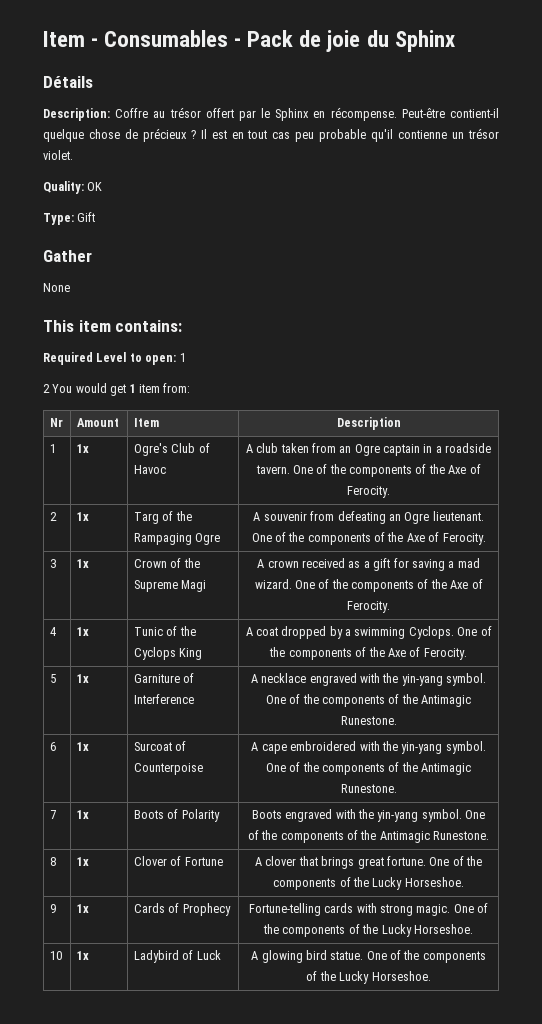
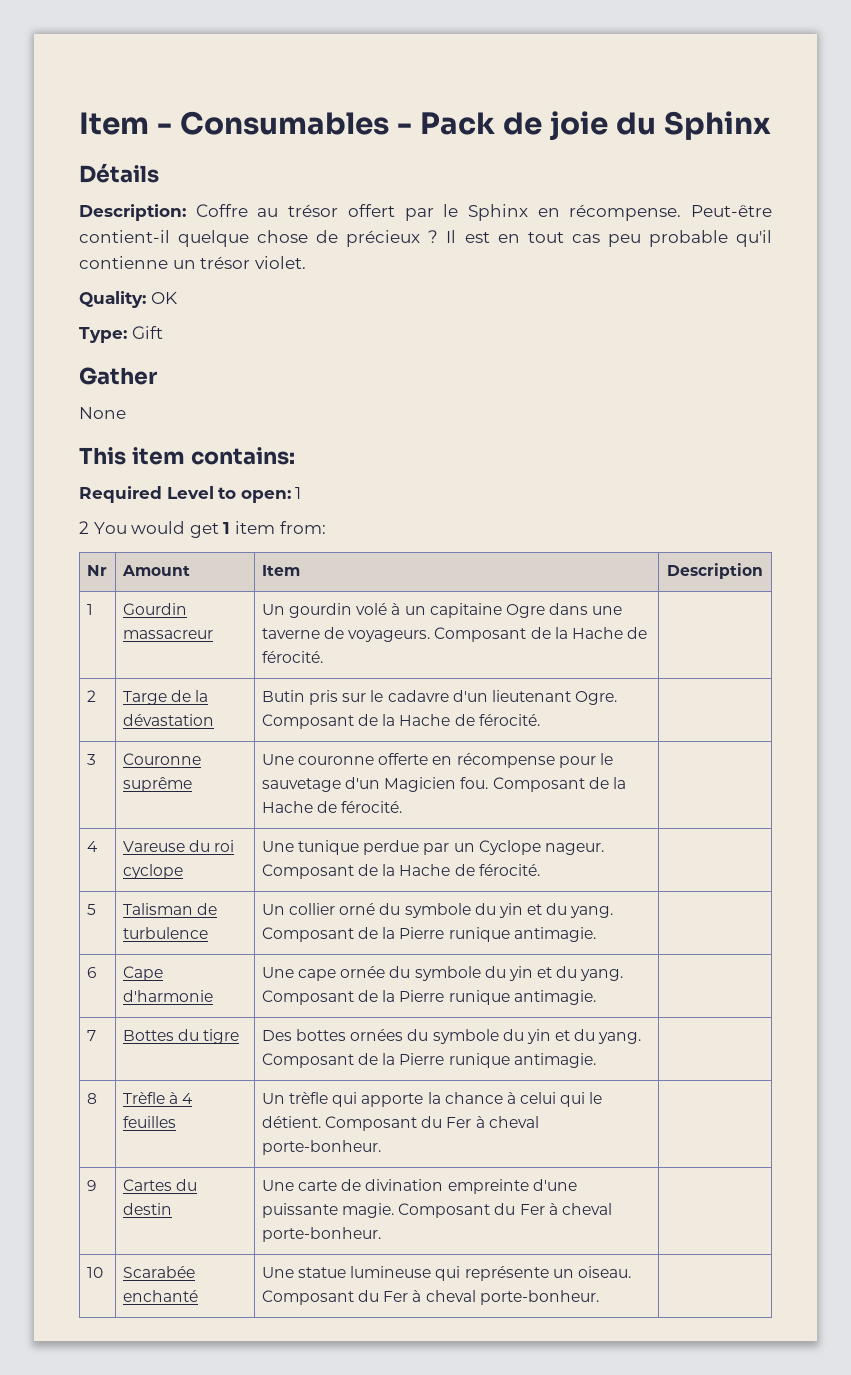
- 1 | 1x | Ogre's Club of Havoc | A club taken from an Ogre captain in a roadside tavern. One of the components of the Axe of Ferocity.
- 2 | 1x | Targ of the Rampaging Ogre | A souvenir from defeating an Ogre lieutenant. One of the components of the Axe of Ferocity.
- 3 | 1x | Crown of the Supreme Magi | A crown received as a gift for saving a mad wizard. One of the components of the Axe of Ferocity.
- 4 | 1x | Tunic of the Cyclops King | A coat dropped by a swimming Cyclops. One of the components of the Axe of Ferocity.
- 5 | 1x | Garniture of Interference | A necklace engraved with the yin-yang symbol. One of the components of the Antimagic Runestone.
- 6 | 1x | Surcoat of Counterpoise | A cape embroidered with the yin-yang symbol. One of the components of the Antimagic Runestone.
- 7 | 1x | Boots of Polarity | Boots engraved with the yin-yang symbol. One of the components of the Antimagic Runestone.
- 8 | 1x | Clover of Fortune | A clover that brings great fortune. One of the components of the Lucky Horseshoe.
- 9 | 1x | Cards of Prophecy | Fortune-telling cards with strong magic. One of the components of the Lucky Horseshoe.
- 10 | 1x | Ladybird of Luck | A glowing bird statue. One of the components of the Lucky Horseshoe.
+ 1 | Gourdin massacreur | Un gourdin volé à un capitaine Ogre dans une taverne de voyageurs. Composant de la Hache de férocité. |
+ 2 | Targe de la dévastation | Butin pris sur le cadavre d'un lieutenant Ogre. Composant de la Hache de férocité. |
+ 3 | Couronne suprême | Une couronne offerte en récompense pour le sauvetage d'un Magicien fou. Composant de la Hache de férocité. |
+ 4 | Vareuse du roi cyclope | Une tunique perdue par un Cyclope nageur. Composant de la Hache de férocité. |
+ 5 | Talisman de turbulence | Un collier orné du symbole du yin et du yang. Composant de la Pierre runique antimagie. |
+ 6 | Cape d'harmonie | Une cape ornée du symbole du yin et du yang. Composant de la Pierre runique antimagie. |
+ 7 | Bottes du tigre | Des bottes ornées du symbole du yin et du yang. Composant de la Pierre runique antimagie. |
+ 8 | Trèfle à 4 feuilles | Un trèfle qui apporte la chance à celui qui le détient. Composant du Fer à cheval porte-bonheur. |
+ 9 | Cartes du destin | Une carte de divination empreinte d'une puissante magie. Composant du Fer à cheval porte-bonheur. |
+ 10 | Scarabée enchanté | Une statue lumineuse qui représente un oiseau. Composant du Fer à cheval porte-bonheur. |

